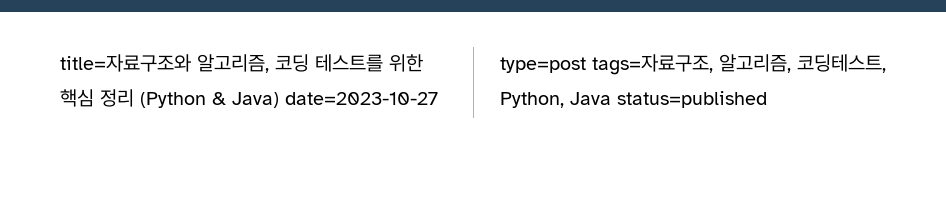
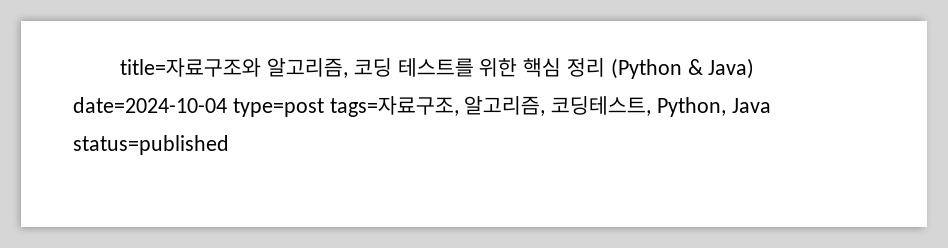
- title=자료구조와 알고리즘, 코딩 테스트를 위한 핵심 정리 (Python & Java) date=2023-10-27 type=post tags=자료구조, 알고리즘, 코딩테스트, Python, Java status=published
+ title=자료구조와 알고리즘, 코딩 테스트를 위한 핵심 정리 (Python & Java) date=2024-10-04 type=post tags=자료구조, 알고리즘, 코딩테스트, Python, Java status=published

